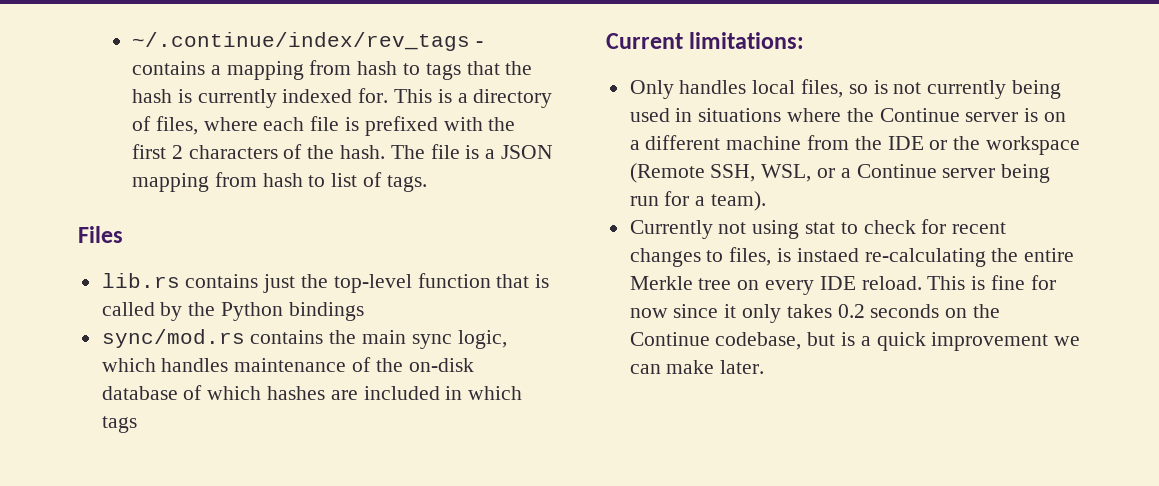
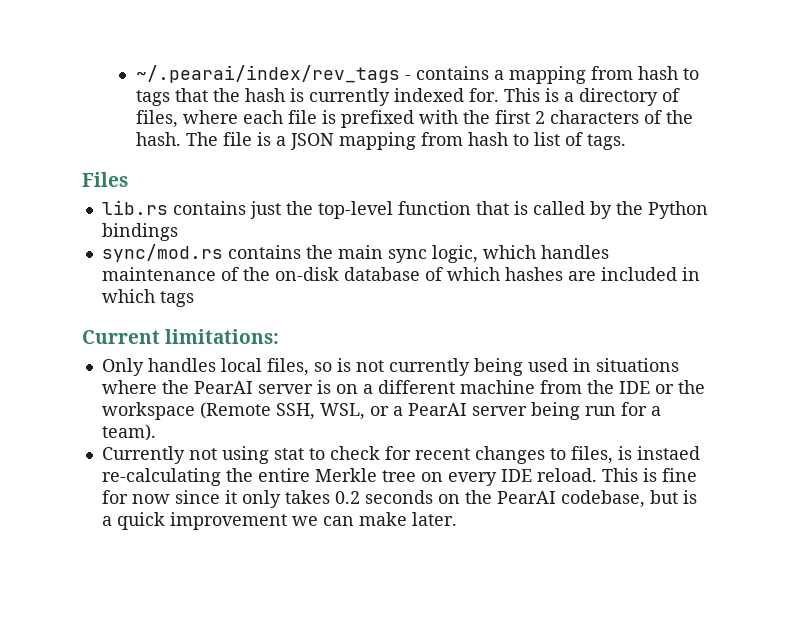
- ~/.continue/index/rev_tags - contains a mapping from hash to tags that the hash is currently indexed for.
+ ~/.pearai/index/rev_tags - contains a mapping from hash to tags that the hash is currently indexed for.
- Only handles local files, so is not currently being used in situations where the Continue server is on a different machine from the IDE or the workspace (Remote SSH, WSL, or a Continue server being run for a team).
+ Only handles local files, so is not currently being used in situations where the PearAI server is on a different machine from the IDE or the workspace (Remote SSH, WSL, or a PearAI server being run for a team).
- This is fine for now since it only takes 0.2 seconds on the Continue codebase, but is a quick improvement we can make later.
+ This is fine for now since it only takes 0.2 seconds on the PearAI codebase, but is a quick improvement we can make later.

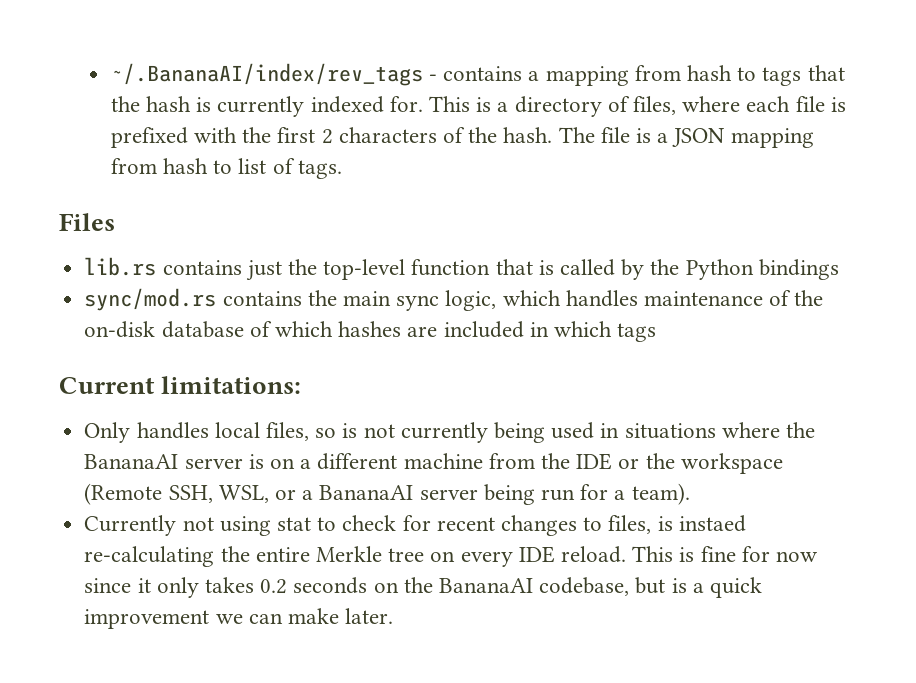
- ~/.pearai/index/rev_tags - contains a mapping from hash to tags that the hash is currently indexed for.
+ ~/.BananaAI/index/rev_tags - contains a mapping from hash to tags that the hash is currently indexed for.
- Only handles local files, so is not currently being used in situations where the PearAI server is on a different machine from the IDE or the workspace (Remote SSH, WSL, or a PearAI server being run for a team).
+ Only handles local files, so is not currently being used in situations where the BananaAI server is on a different machine from the IDE or the workspace (Remote SSH, WSL, or a BananaAI server being run for a team).
- This is fine for now since it only takes 0.2 seconds on the PearAI codebase, but is a quick improvement we can make later.
+ This is fine for now since it only takes 0.2 seconds on the BananaAI codebase, but is a quick improvement we can make later.

